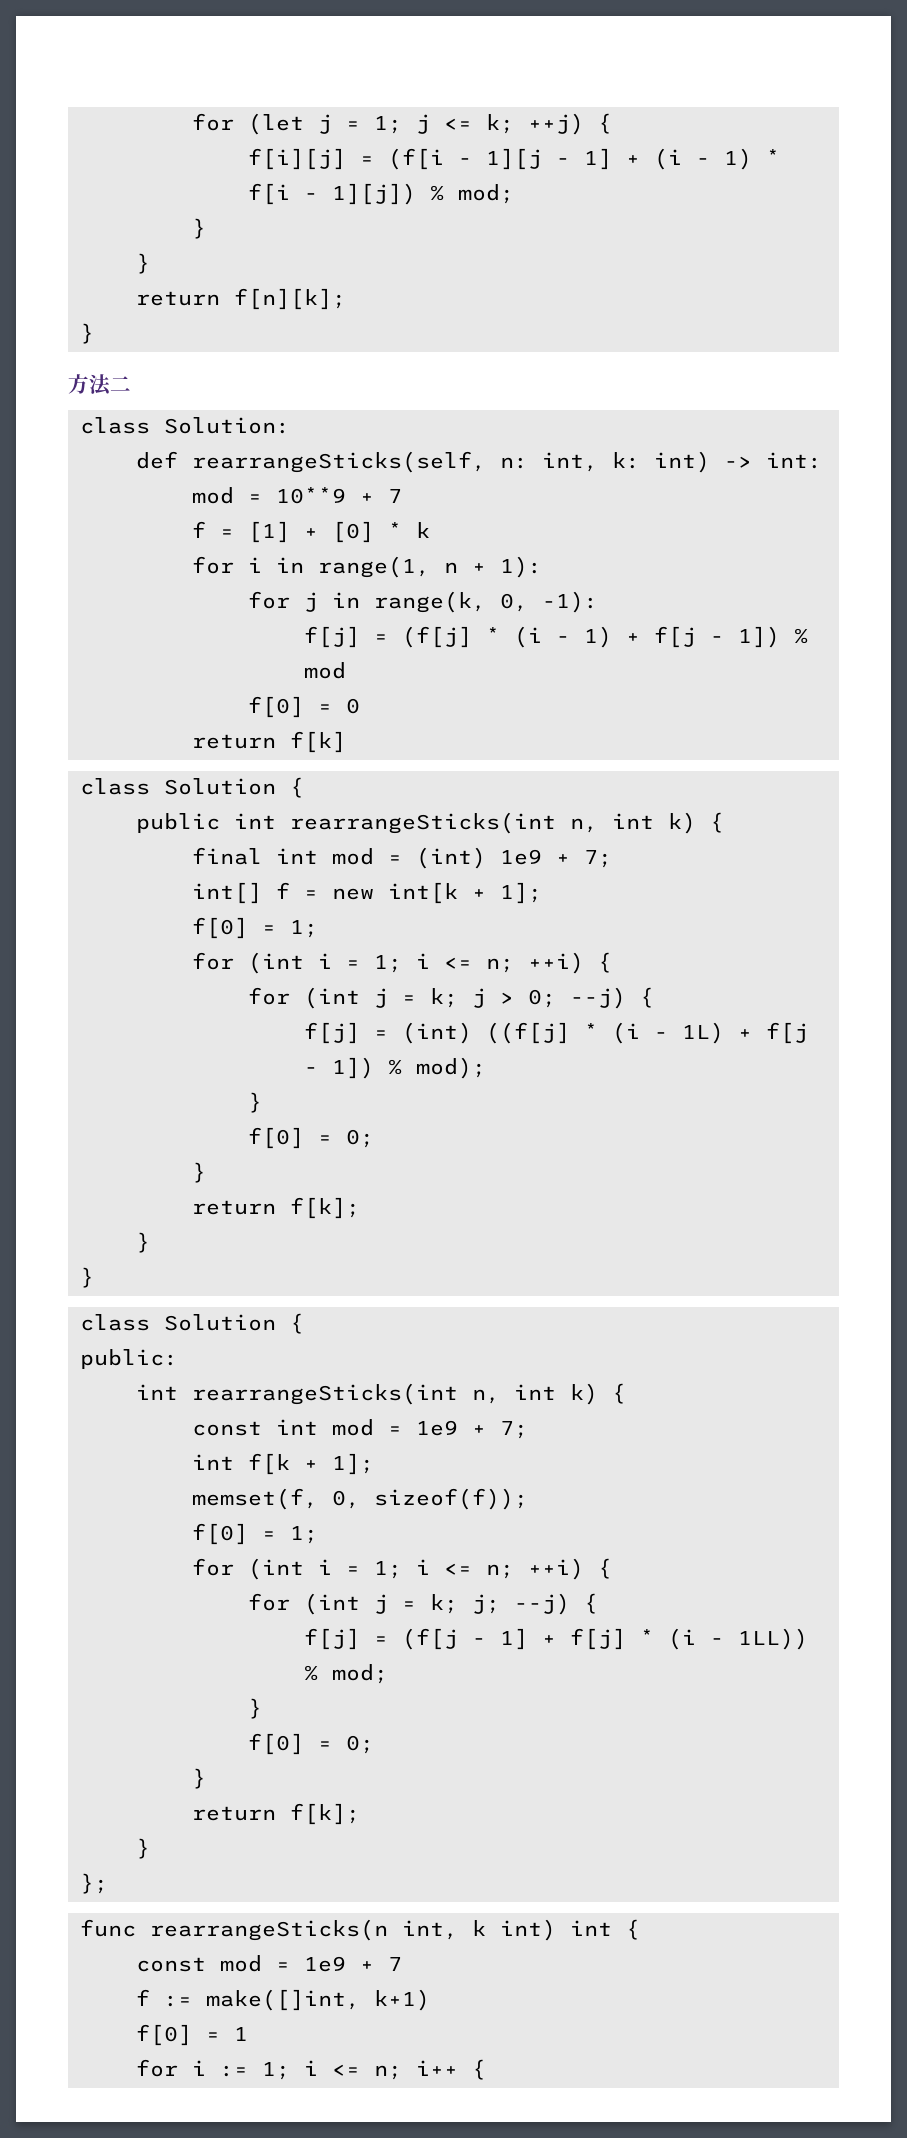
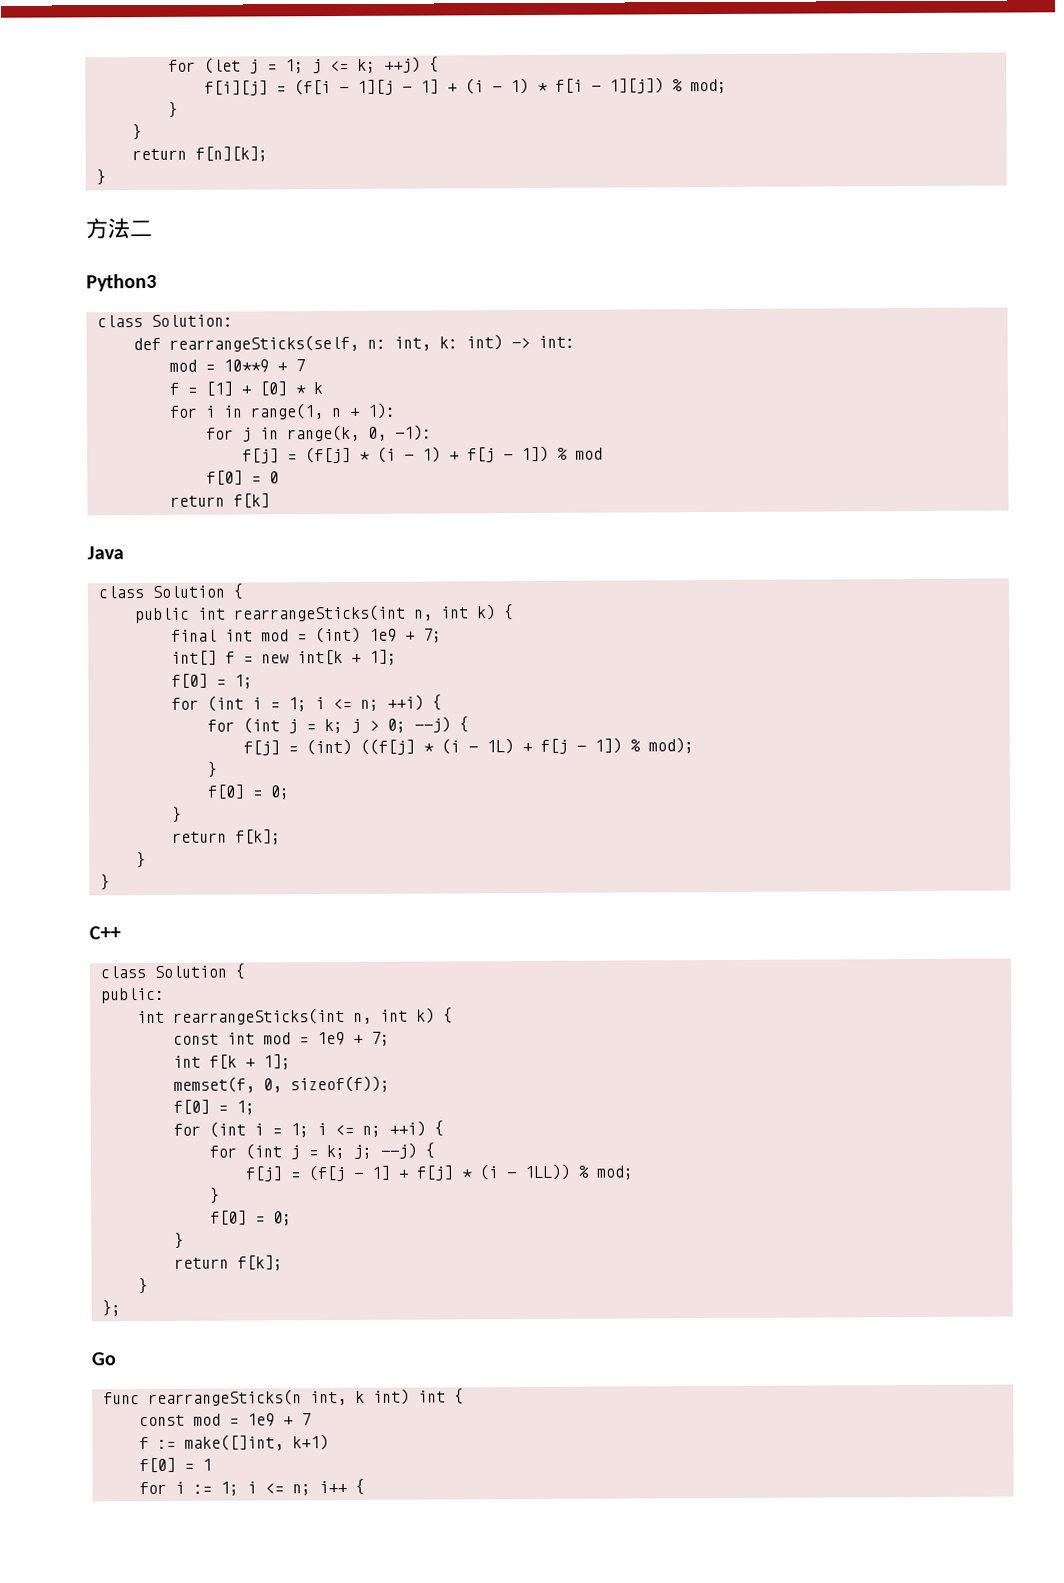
+ Python3
+ Java
+ C++
+ Go

